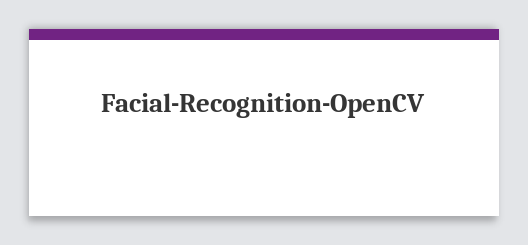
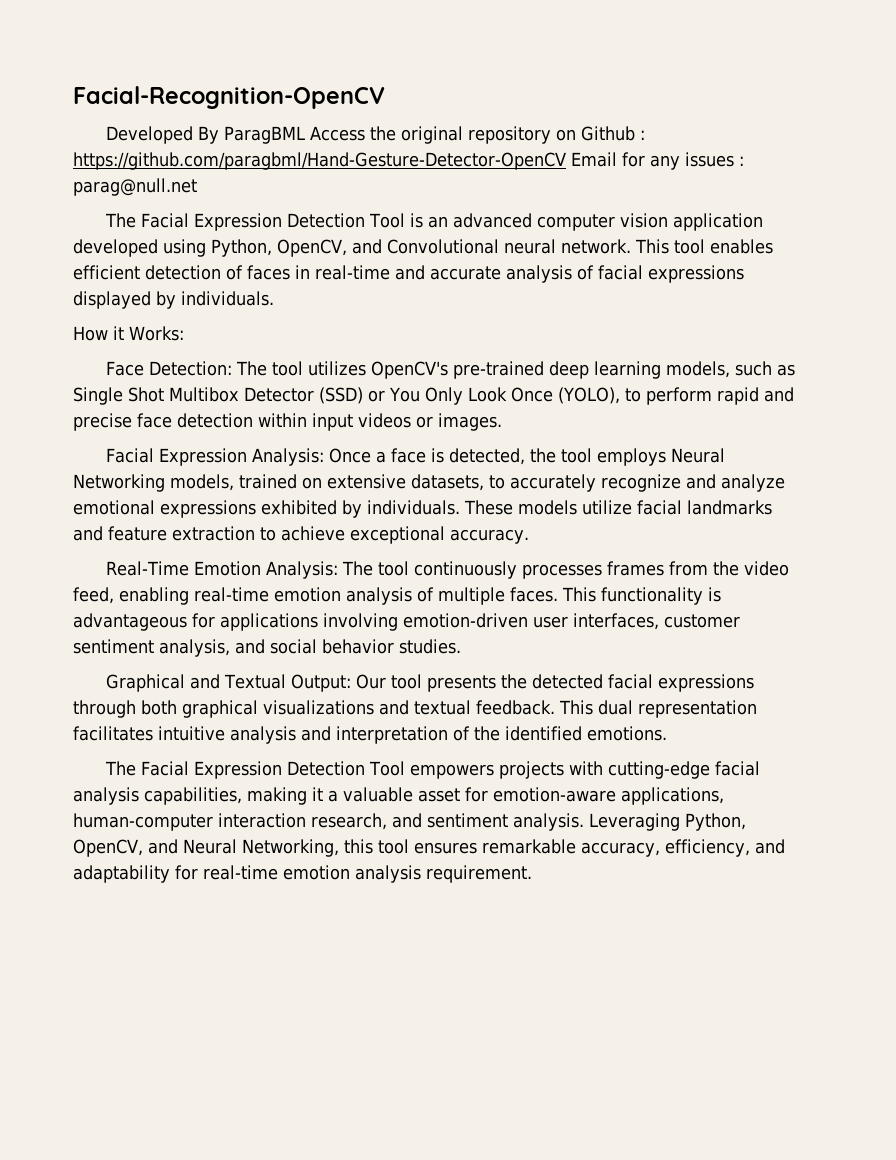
+ Developed By ParagBML Access the original repository on Github : https://github.com/paragbml/Hand-Gesture-Detector-OpenCV Email for any issues : parag@null.net
+ The Facial Expression Detection Tool is an advanced computer vision application developed using Python, OpenCV, and Convolutional neural network. This tool enables efficient detection of faces in real-time and accurate analysis of facial expressions displayed by individuals.
+ How it Works:
+ Face Detection: The tool utilizes OpenCV's pre-trained deep learning models, such as Single Shot Multibox Detector (SSD) or You Only Look Once (YOLO), to perform rapid and precise face detection within input videos or images.
+ Facial Expression Analysis: Once a face is detected, the tool employs Neural Networking models, trained on extensive datasets, to accurately recognize and analyze emotional expressions exhibited by individuals. These models utilize facial landmarks and feature extraction to achieve exceptional accuracy.
+ Real-Time Emotion Analysis: The tool continuously processes frames from the video feed, enabling real-time emotion analysis of multiple faces. This functionality is advantageous for applications involving emotion-driven user interfaces, customer sentiment analysis, and social behavior studies.
+ Graphical and Textual Output: Our tool presents the detected facial expressions through both graphical visualizations and textual feedback. This dual representation facilitates intuitive analysis and interpretation of the identified emotions.
+ The Facial Expression Detection Tool empowers projects with cutting-edge facial analysis capabilities, making it a valuable asset for emotion-aware applications, human-computer interaction research, and sentiment analysis. Leveraging Python, OpenCV, and Neural Networking, this tool ensures remarkable accuracy, efficiency, and adaptability for real-time emotion analysis requirement.

